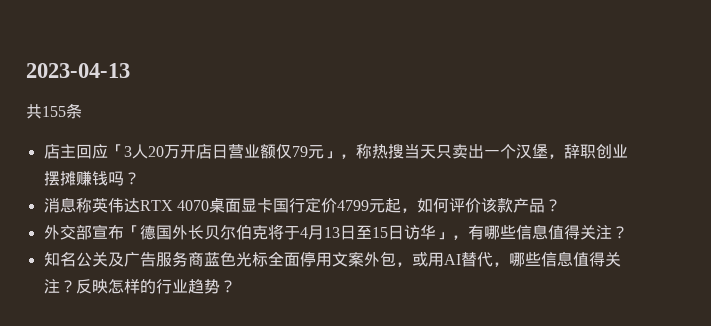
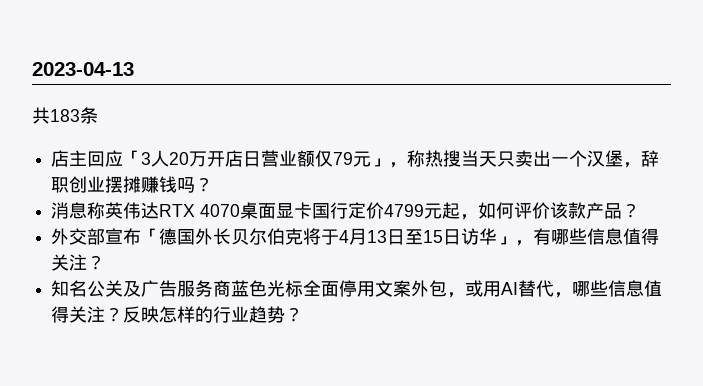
- 共155条
+ 共183条

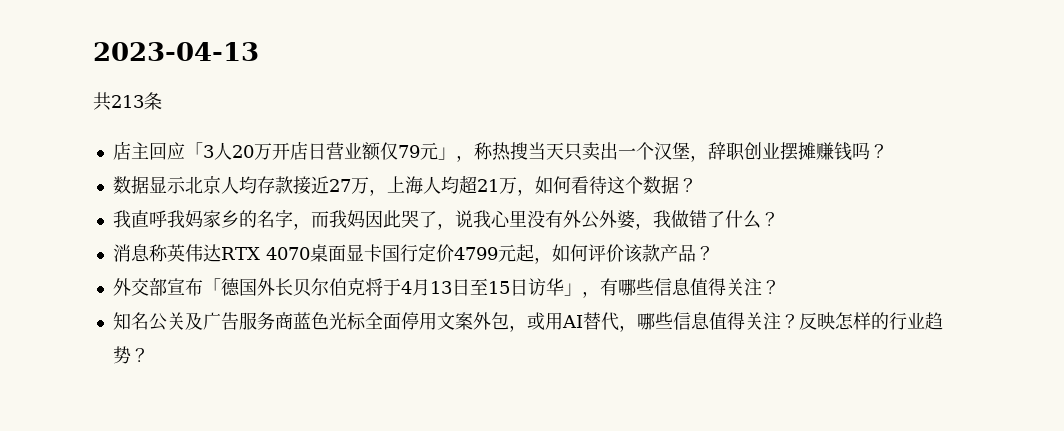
- 共183条
+ 共213条
+ 数据显示北京人均存款接近27万，上海人均超21万，如何看待这个数据？
+ 我直呼我妈家乡的名字，而我妈因此哭了，说我心里没有外公外婆，我做错了什么？

